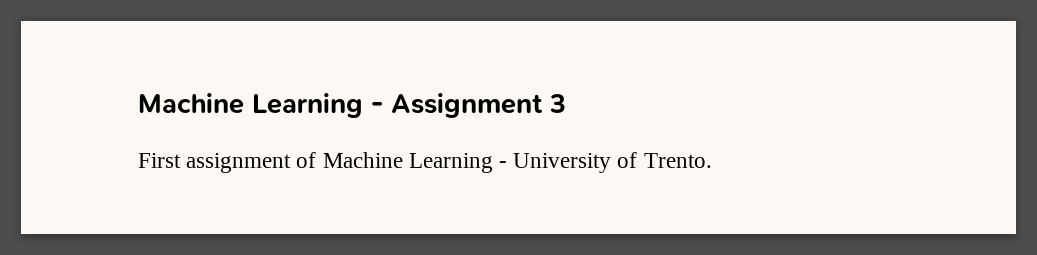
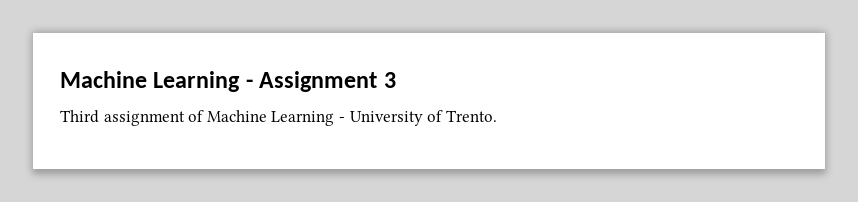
- First assignment of Machine Learning - University of Trento.
+ Third assignment of Machine Learning - University of Trento.

